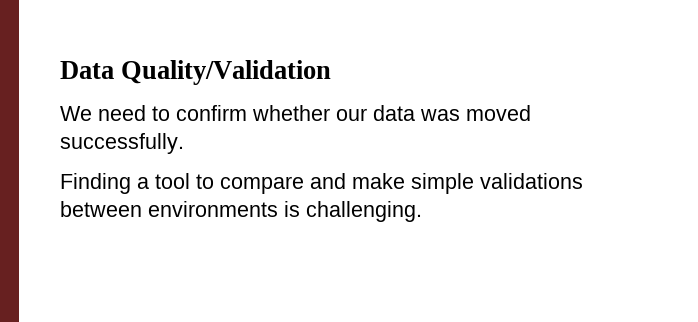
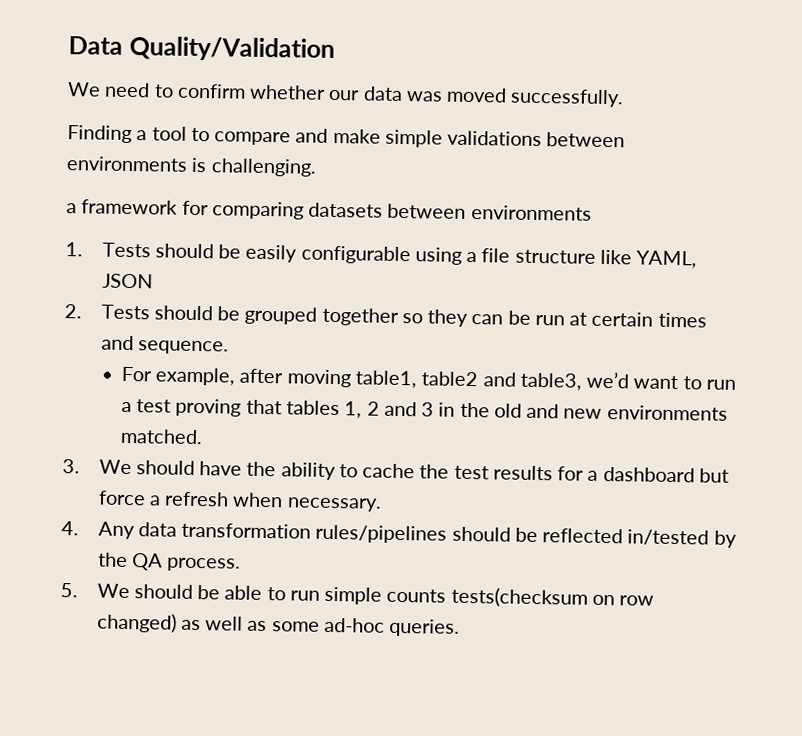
+ a framework for comparing datasets between environments
+ 1. Tests should be easily configurable using a file structure like YAML, JSON
+ 2. Tests should be grouped together so they can be run at certain times and sequence.
+ For example, after moving table1, table2 and table3, we’d want to run a test proving that tables 1, 2 and 3 in the old and new environments matched.
+ 3. We should have the ability to cache the test results for a dashboard but force a refresh when necessary.
+ 4. Any data transformation rules/pipelines should be reflected in/tested by the QA process.
+ 5. We should be able to run simple counts tests(checksum on row changed) as well as some ad-hoc queries.

